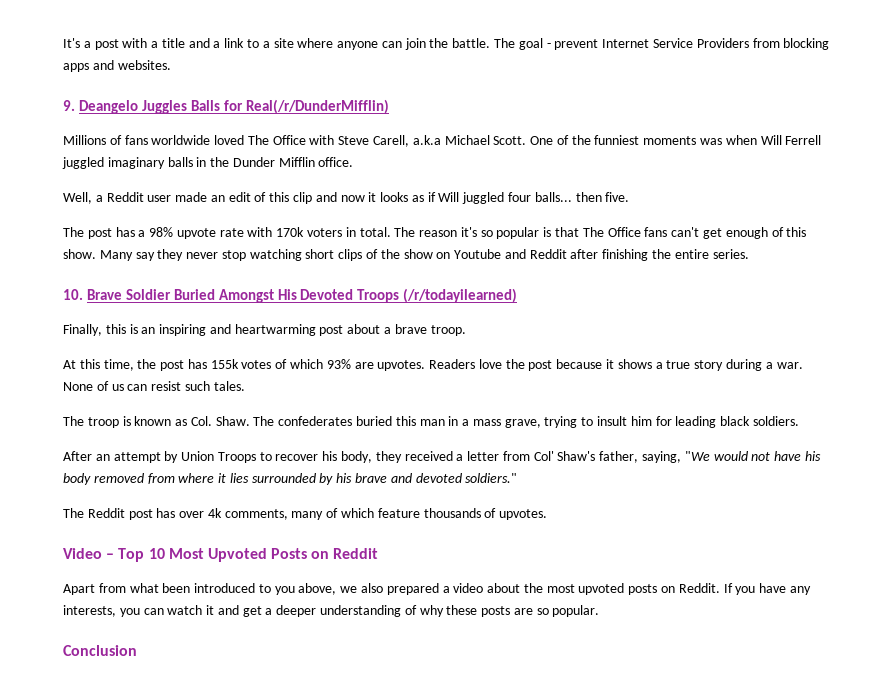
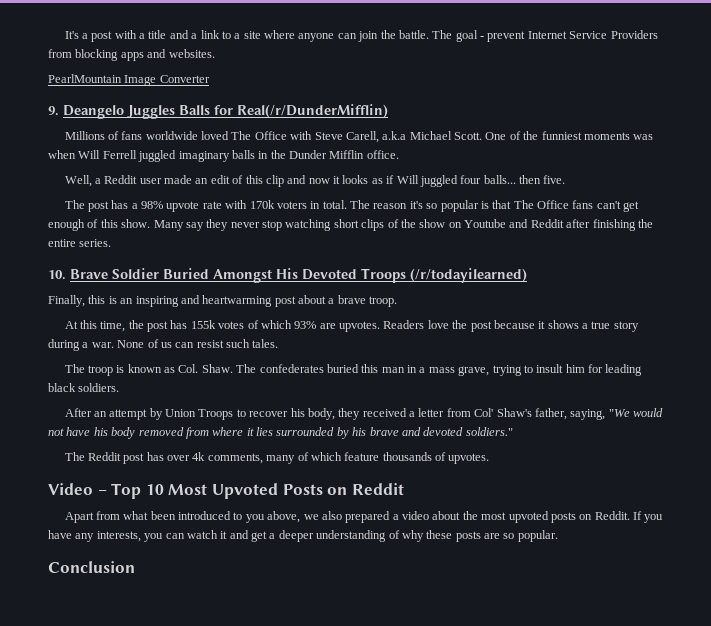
+ PearlMountain Image Converter

